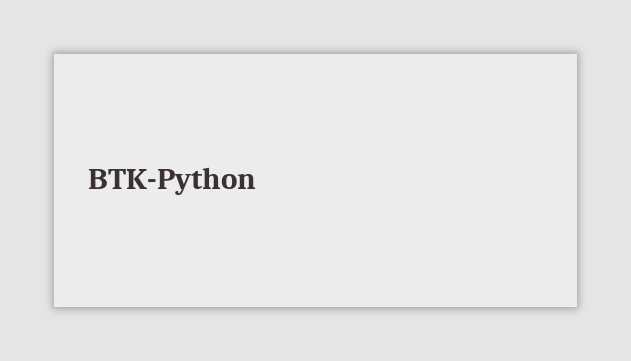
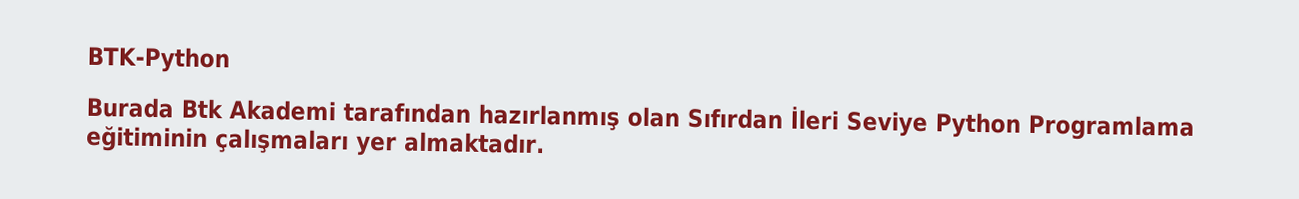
+ Burada Btk Akademi tarafından hazırlanmış olan Sıfırdan İleri Seviye Python Programlama eğitiminin çalışmaları yer almaktadır.

